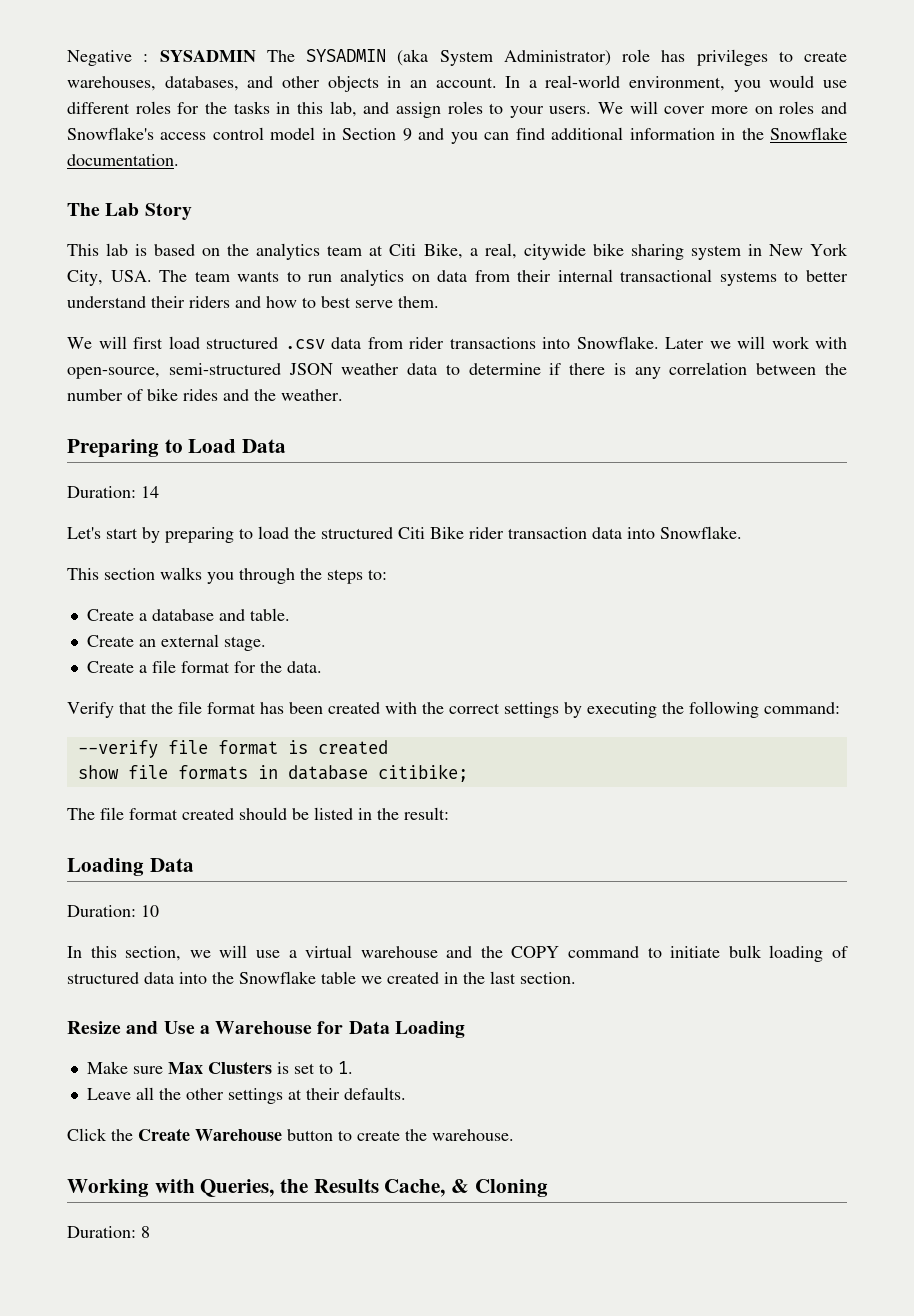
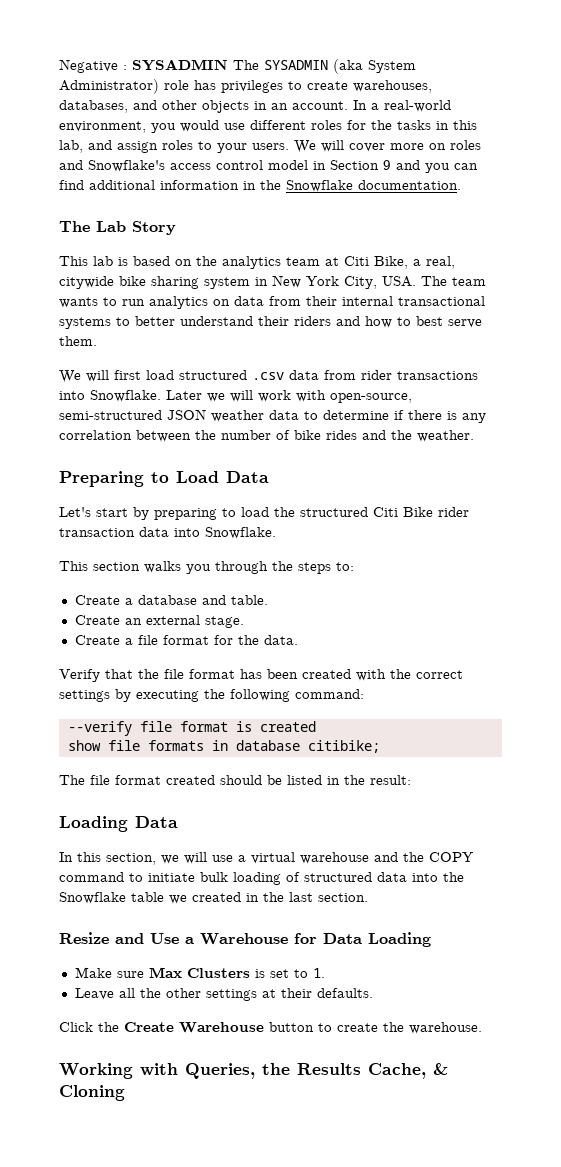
- Duration: 14
- Duration: 10
- Duration: 8

